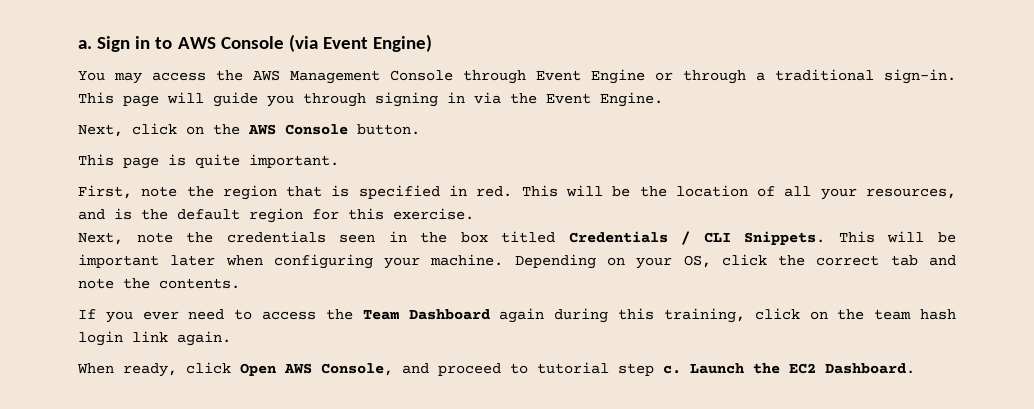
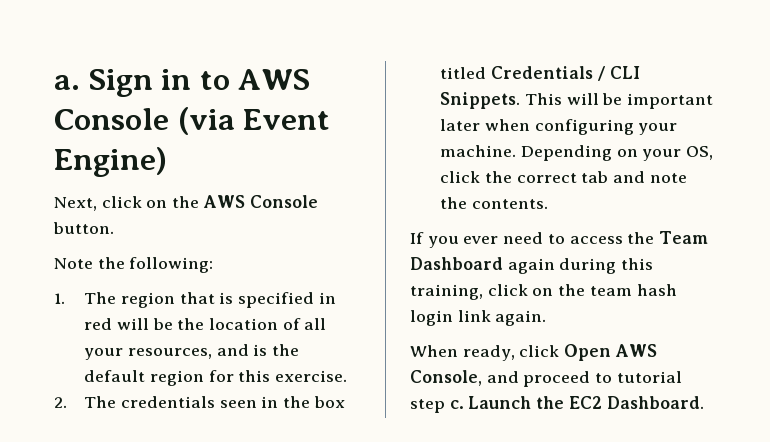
- You may access the AWS Management Console through Event Engine or through a traditional sign-in. This page will guide you through signing in via the Event Engine.
- This page is quite important.
- First, note the region that is specified in red. This will be the location of all your resources, and is the default region for this exercise.
+ Note the following:
+ 1. The region that is specified in red will be the location of all your resources, and is the default region for this exercise.
- Next, note the credentials seen in the box titled Credentials / CLI Snippets.
+ 2. The credentials seen in the box titled Credentials / CLI Snippets.

